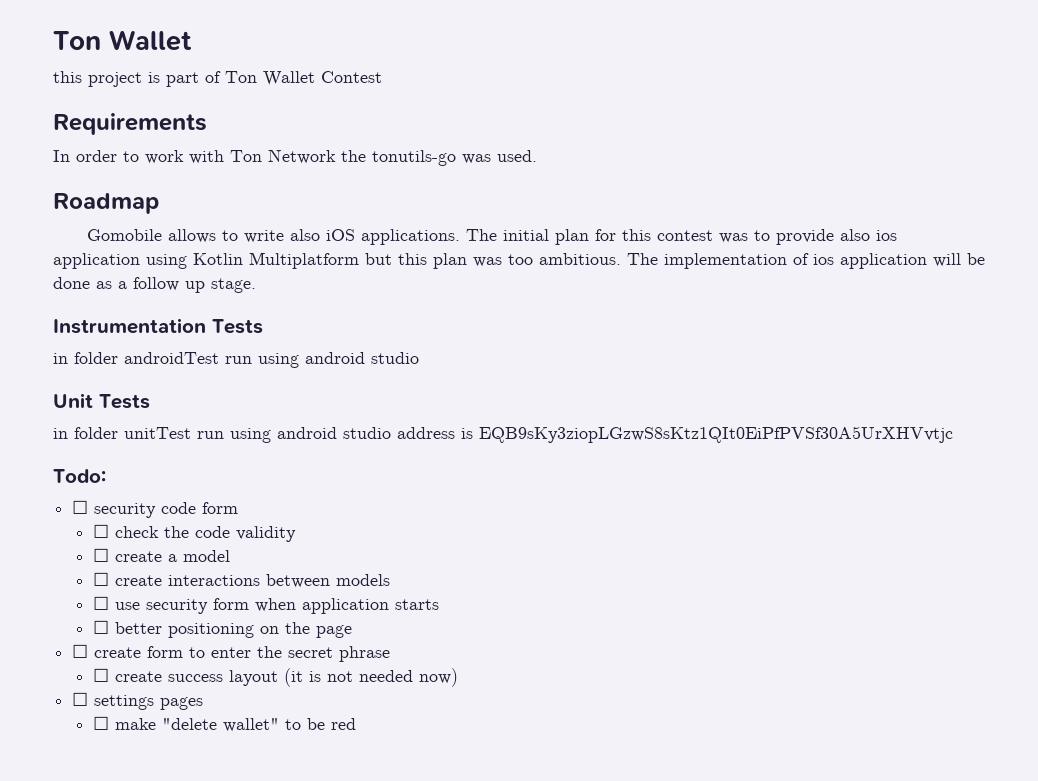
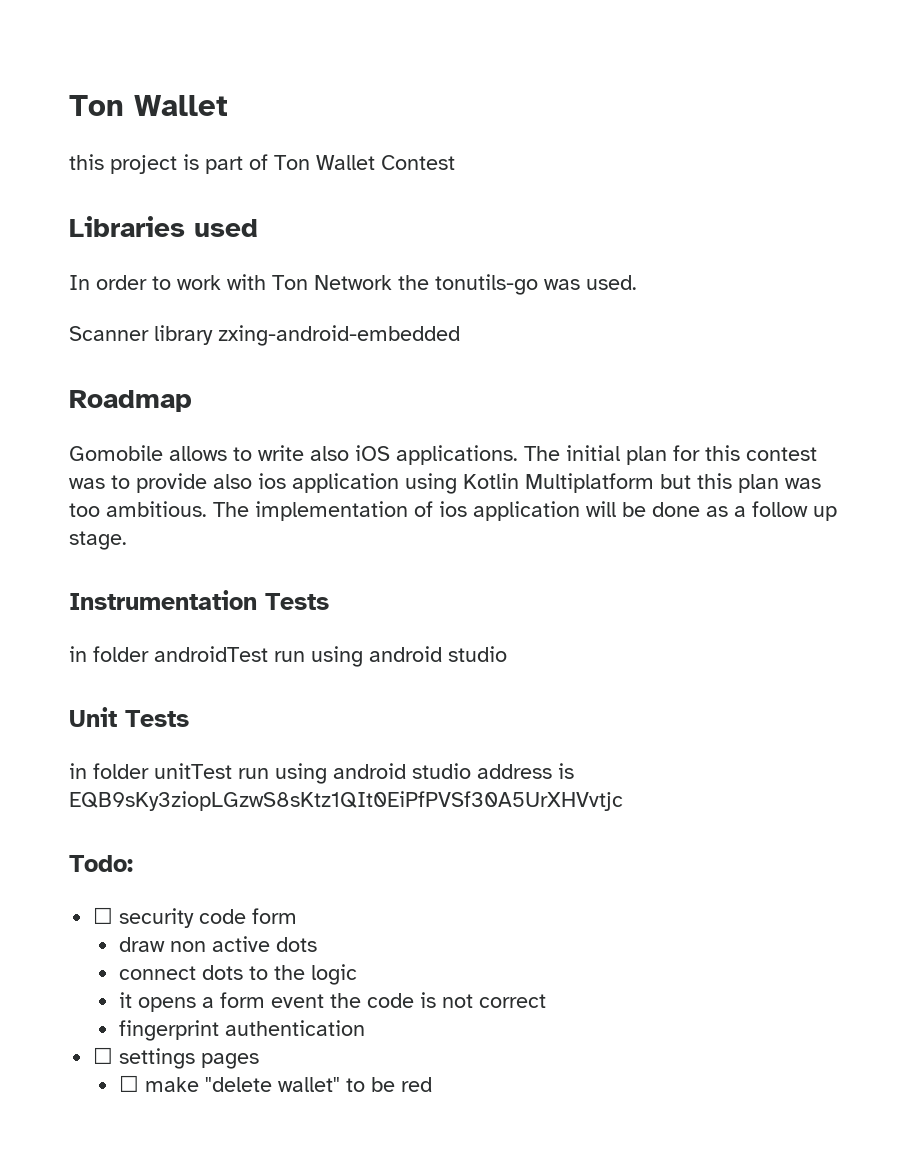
- Requirements
+ Libraries used
+ Scanner library zxing-android-embedded
- ☐ check the code validity
- ☐ create a model
- ☐ create interactions between models
- ☐ use security form when application starts
- ☐ better positioning on the page
- ☐ create form to enter the secret phrase
- ☐ create success layout (it is not needed now)
+ draw non active dots
+ connect dots to the logic
+ it opens a form event the code is not correct
+ fingerprint authentication

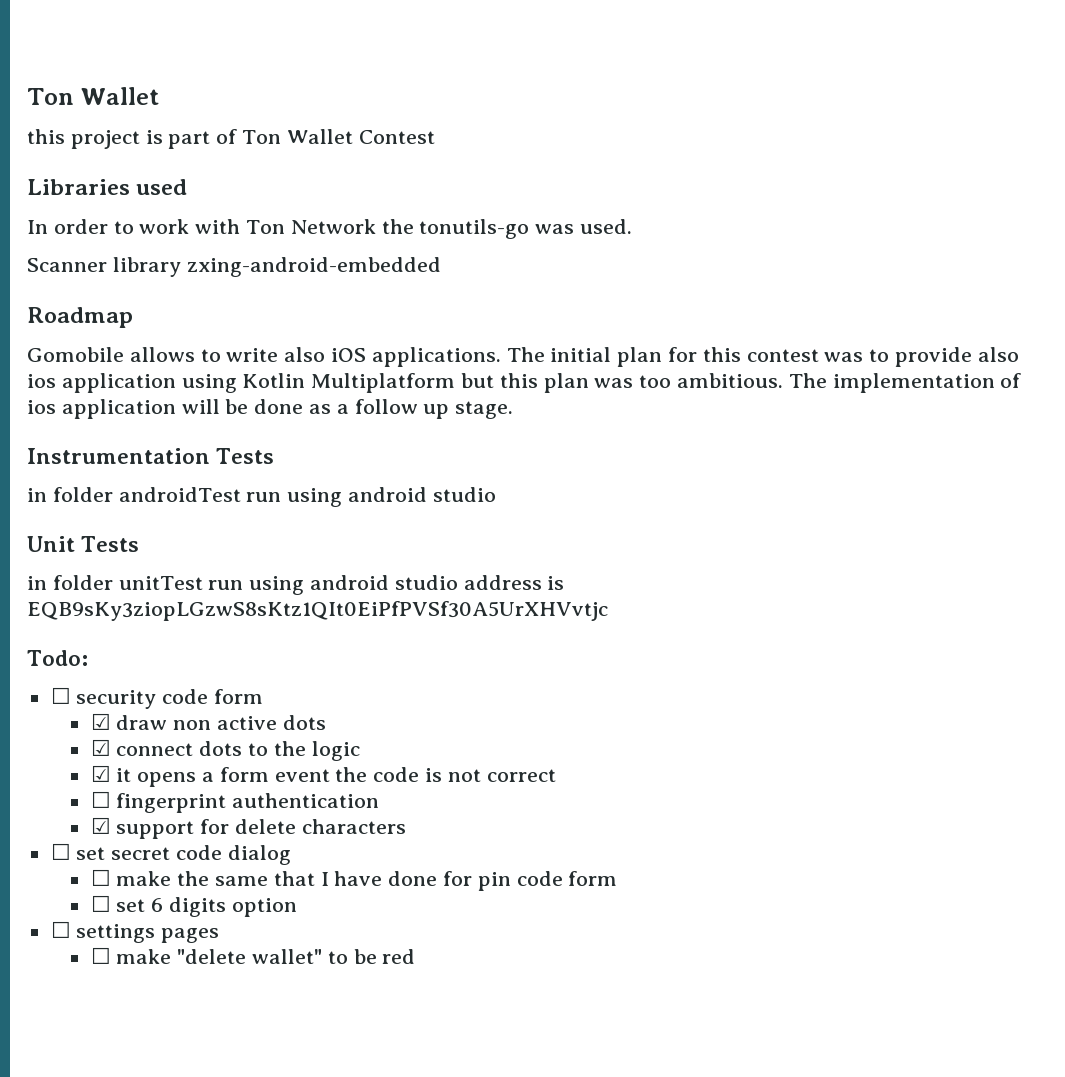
- draw non active dots
+ ☑ draw non active dots
- connect dots to the logic
+ ☑ connect dots to the logic
- it opens a form event the code is not correct
+ ☑ it opens a form event the code is not correct
- fingerprint authentication
+ ☐ fingerprint authentication
+ ☑ support for delete characters
+ ☐ set secret code dialog
+ ☐ make the same that I have done for pin code form
+ ☐ set 6 digits option

